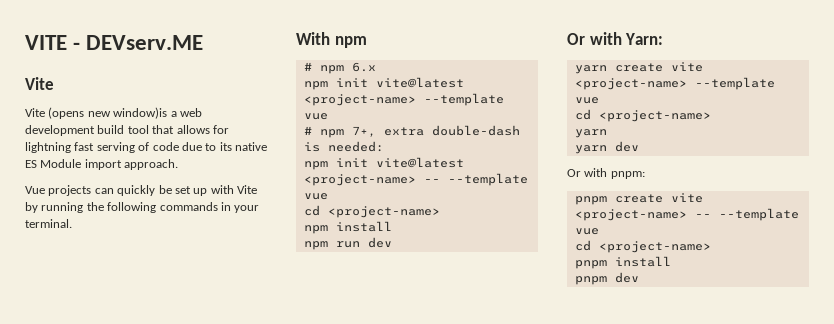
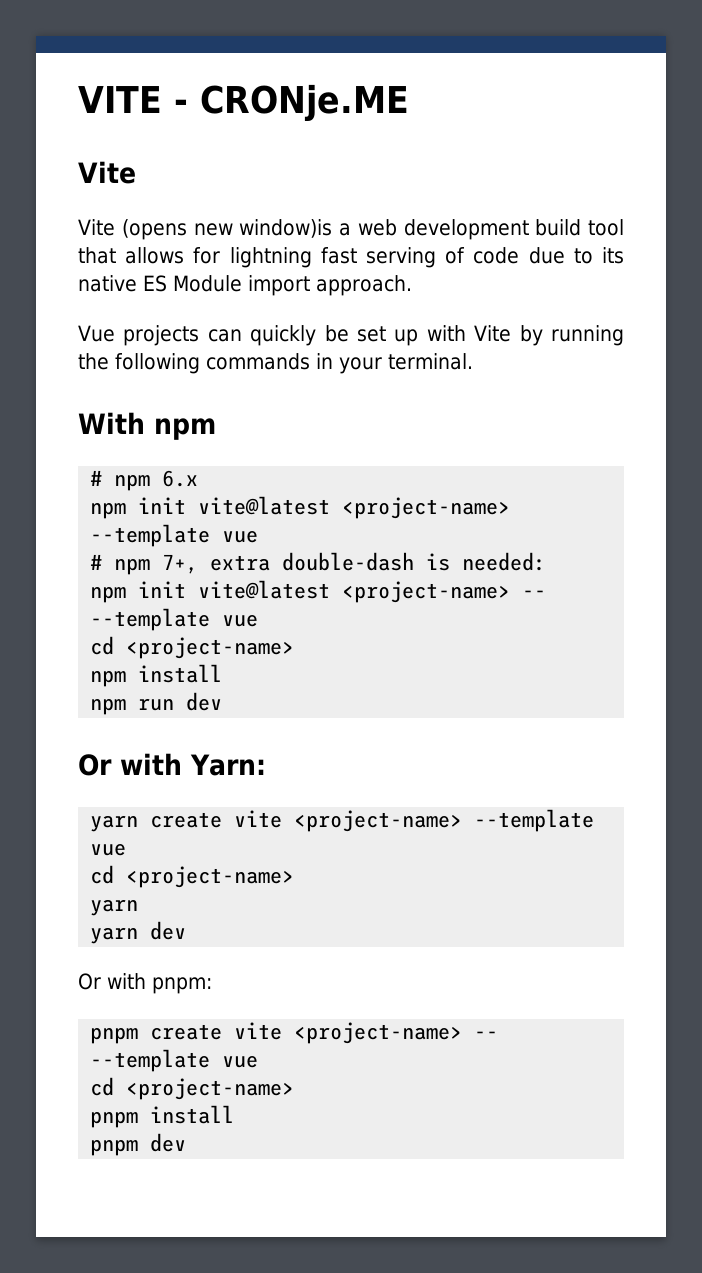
- VITE - DEVserv.ME
+ VITE - CRONje.ME

